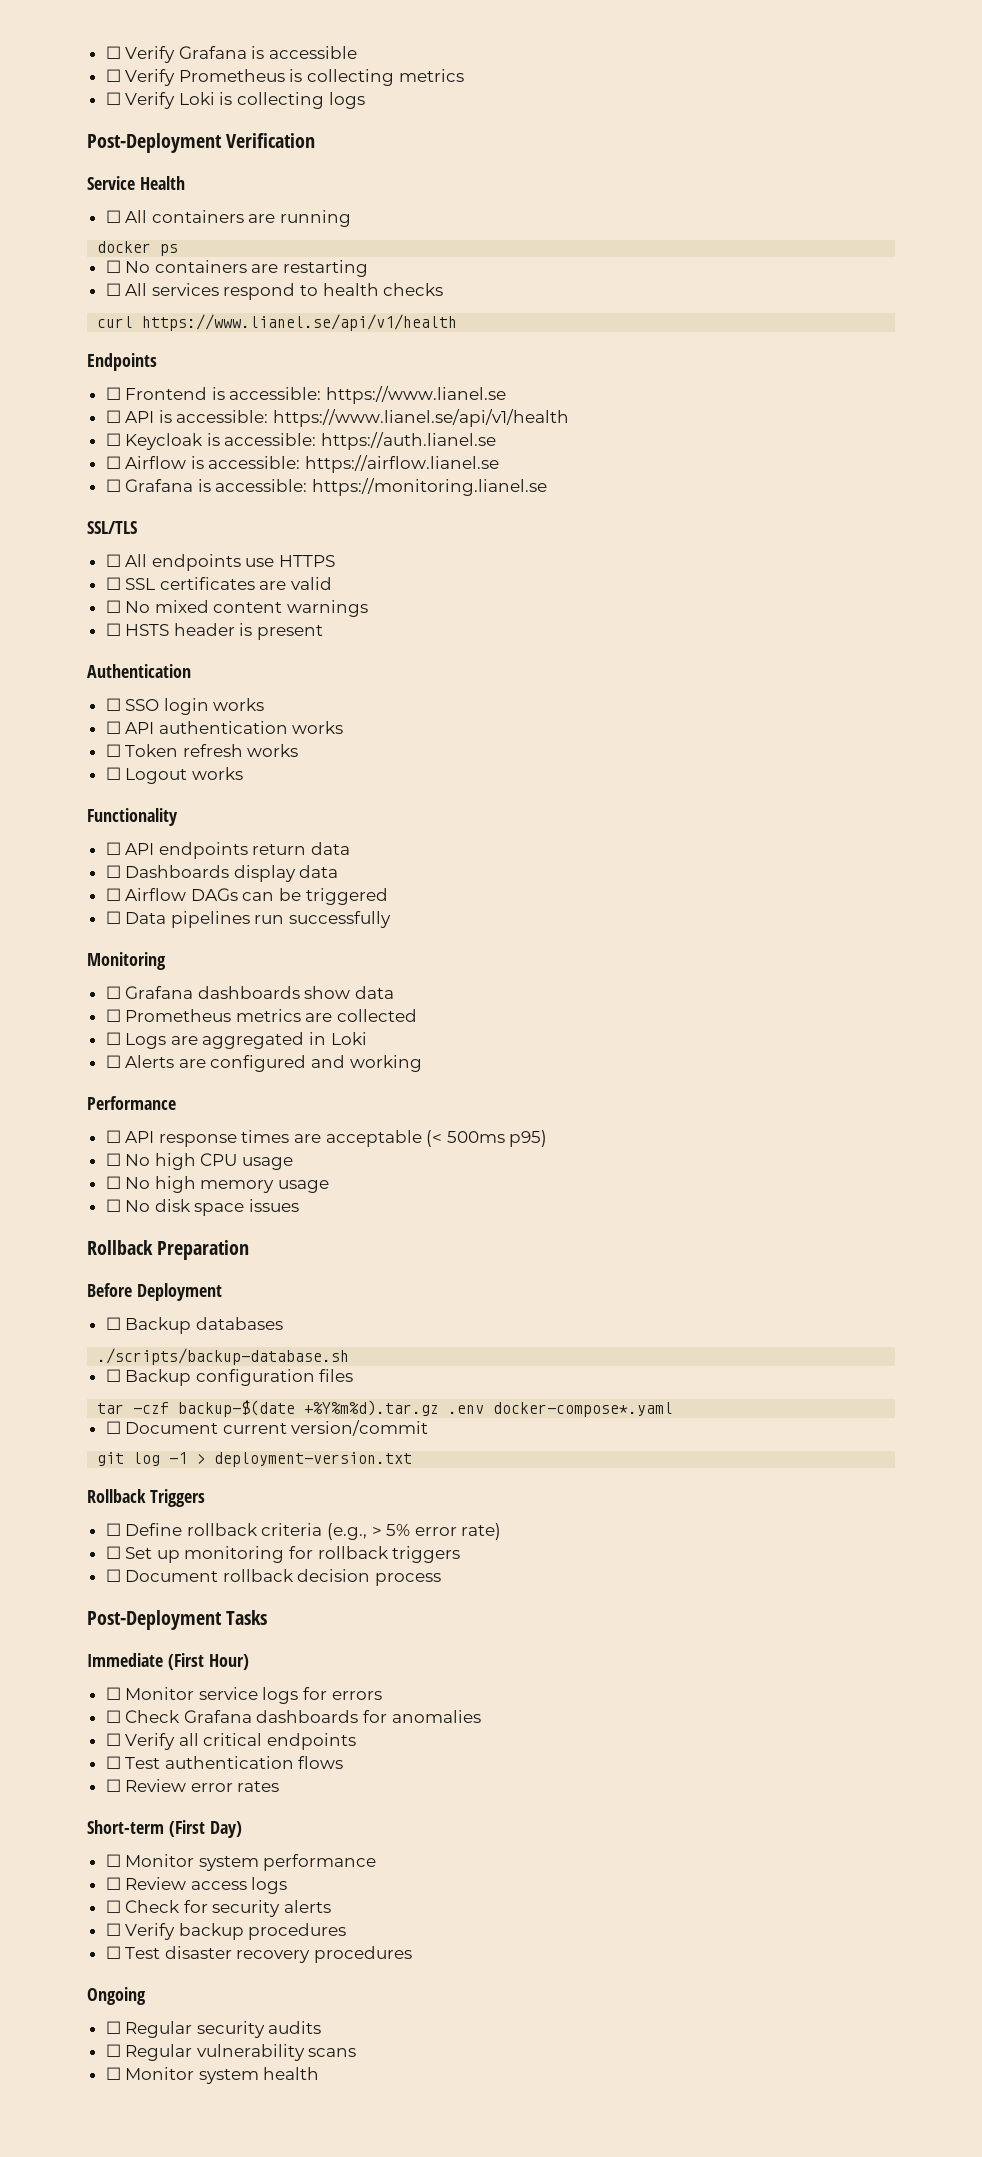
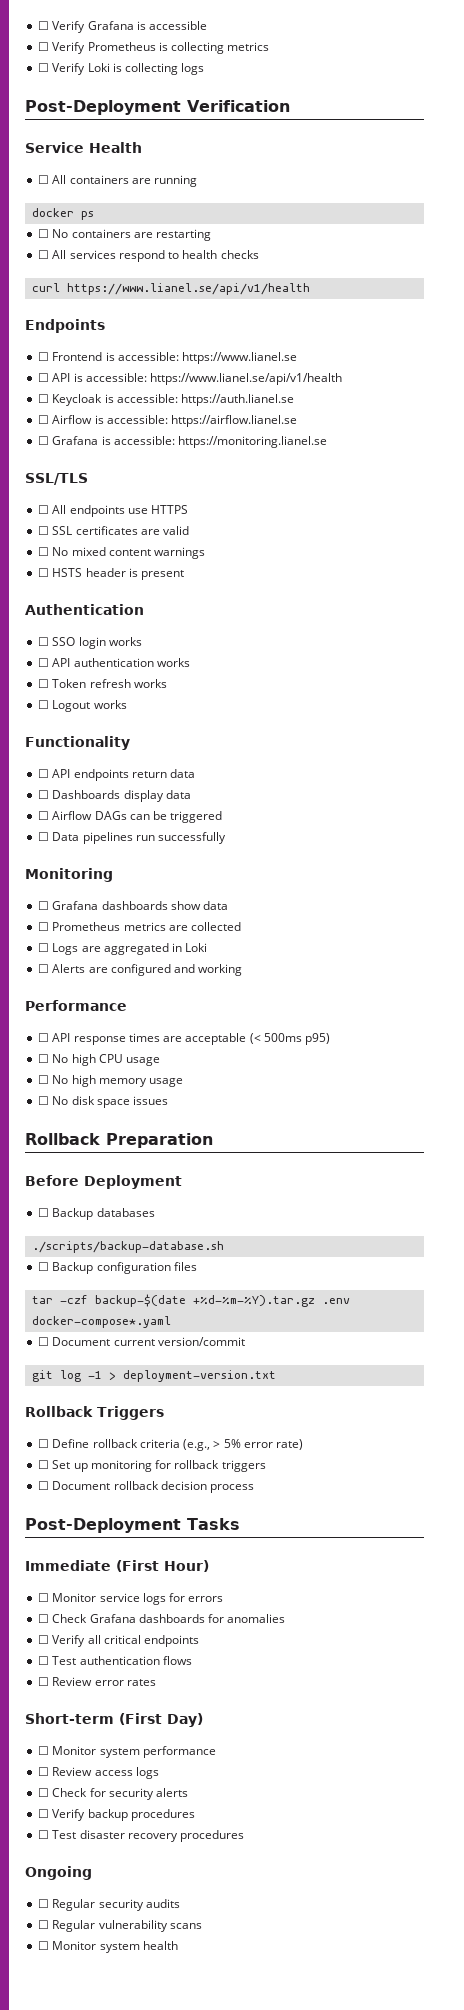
- tar -czf backup-$(date +%Y%m%d).tar.gz .env docker-compose*.yaml
+ tar -czf backup-$(date +%d-%m-%Y).tar.gz .env docker-compose*.yaml

